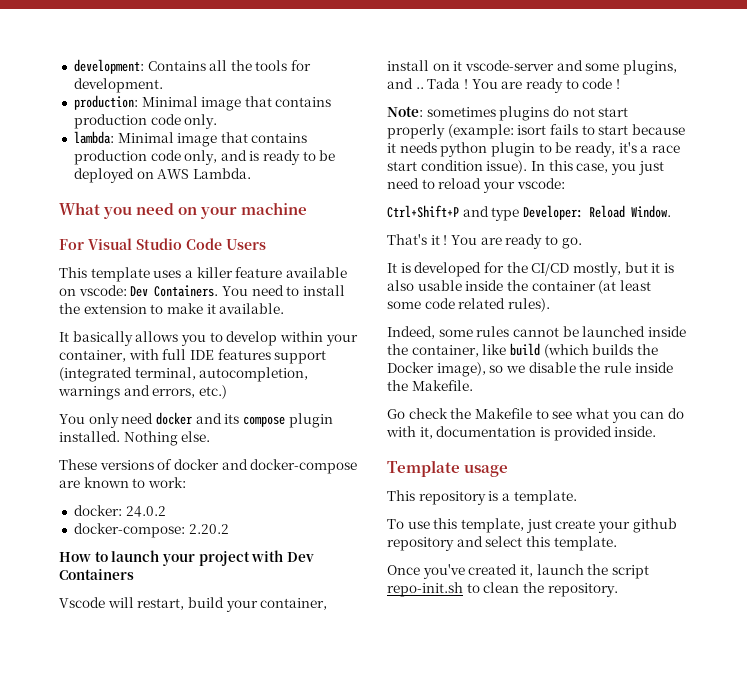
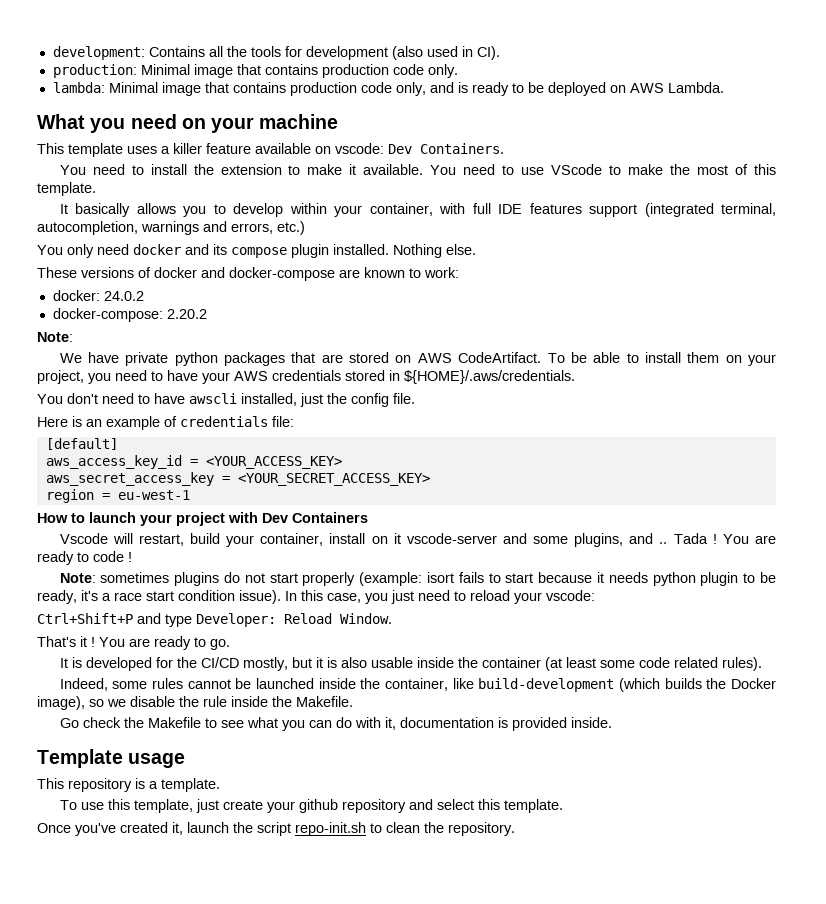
- development: Contains all the tools for development.
+ development: Contains all the tools for development (also used in CI).
- For Visual Studio Code Users
- This template uses a killer feature available on vscode: Dev Containers. You need to install the extension to make it available.
+ This template uses a killer feature available on vscode: Dev Containers.
+ You need to install the extension to make it available. You need to use VScode to make the most of this template.
  docker-compose: 2.20.2
+ Note:
+ We have private python packages that are stored on AWS CodeArtifact. To be able to install them on your project, you need to have your AWS credentials stored in ${HOME}/.aws/credentials.
+ You don't need to have awscli installed, just the config file.
+ Here is an example of credentials file:
+ [default]
+ aws_access_key_id = <YOUR_ACCESS_KEY>
+ aws_secret_access_key = <YOUR_SECRET_ACCESS_KEY>
+ region = eu-west-1
- Indeed, some rules cannot be launched inside the container, like build (which builds the Docker image), so we disable the rule inside the Makefile.
+ Indeed, some rules cannot be launched inside the container, like build-development (which builds the Docker image), so we disable the rule inside the Makefile.

